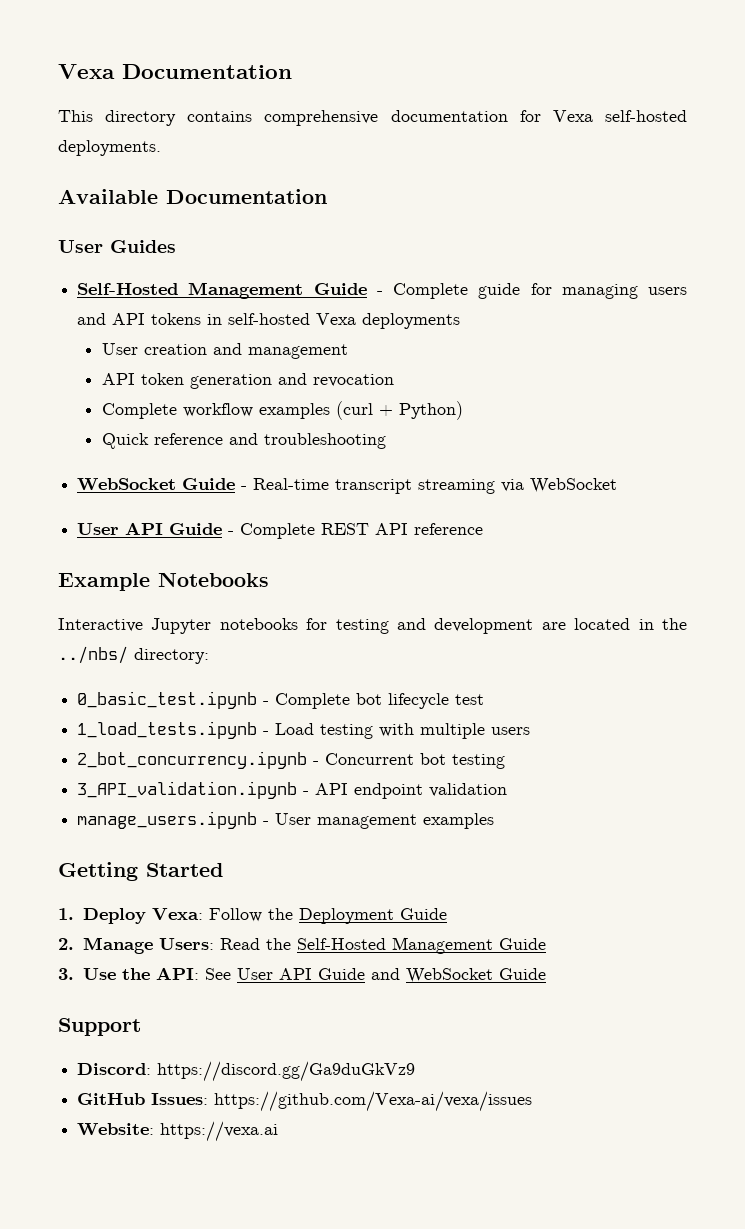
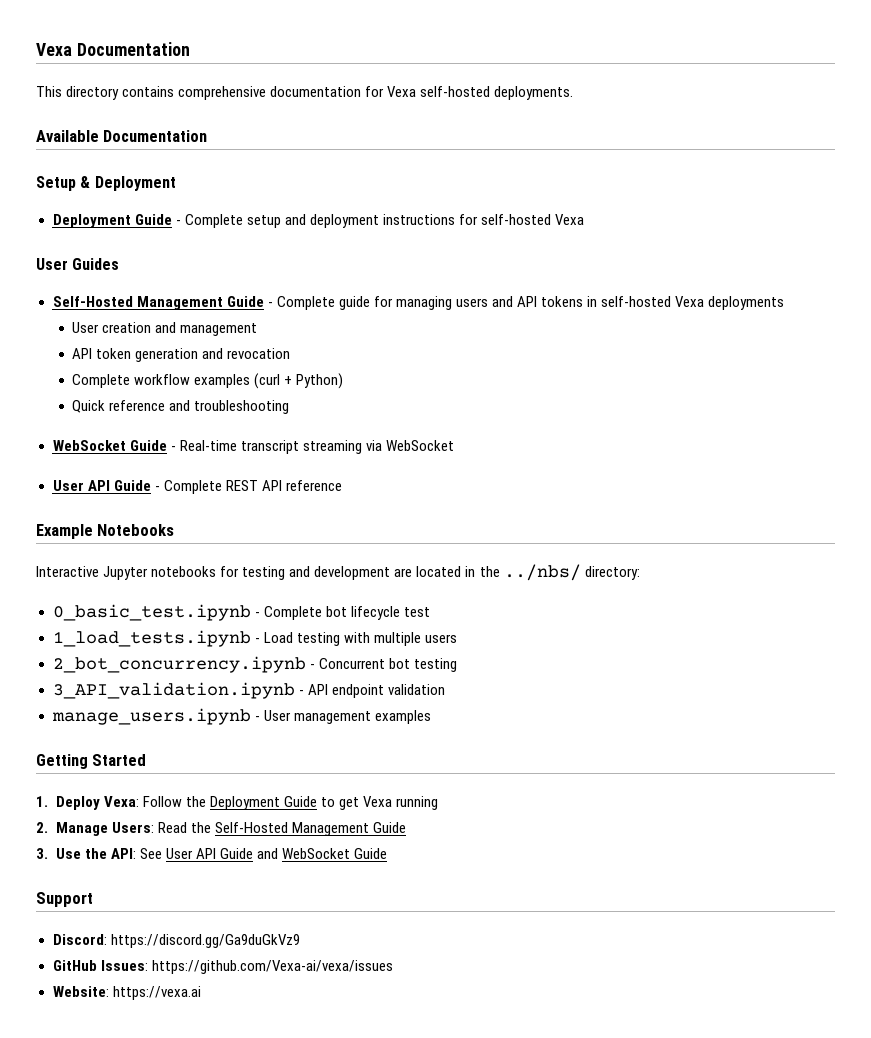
+ Setup & Deployment
+ Deployment Guide - Complete setup and deployment instructions for self-hosted Vexa
- 1. Deploy Vexa: Follow the Deployment Guide
+ 1. Deploy Vexa: Follow the Deployment Guide to get Vexa running

